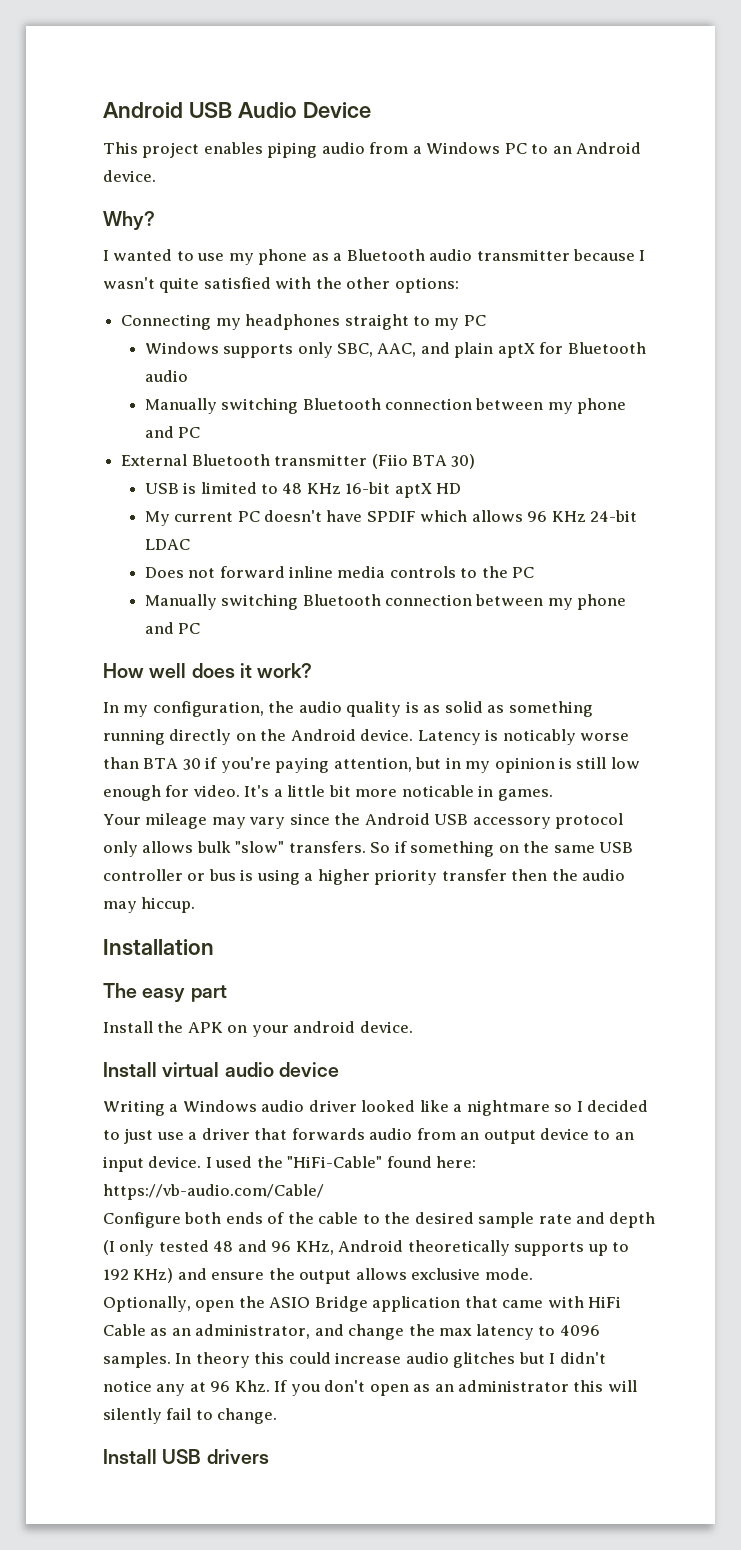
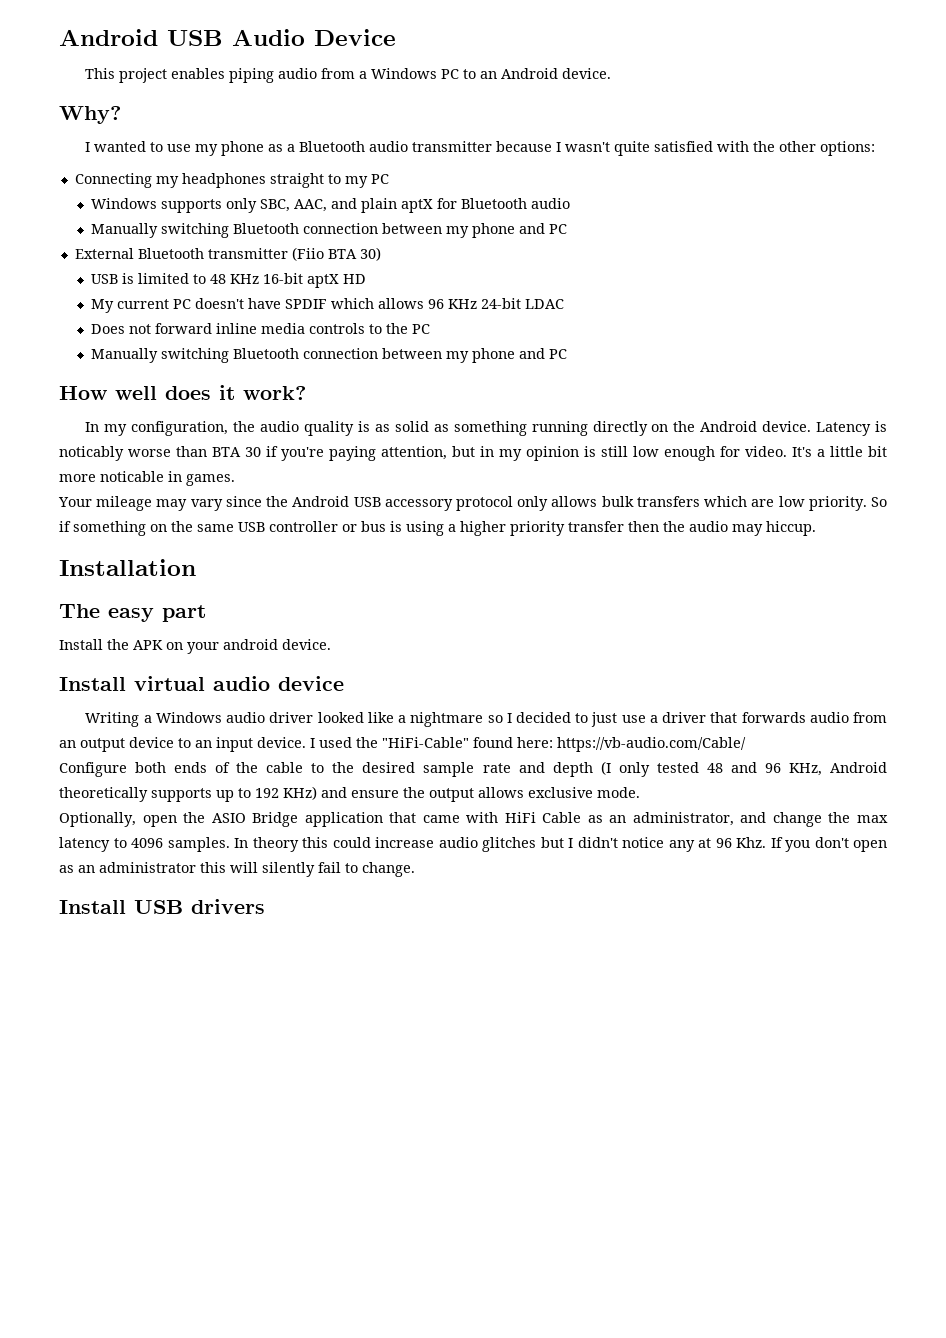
- Your mileage may vary since the Android USB accessory protocol only allows bulk "slow" transfers.
+ Your mileage may vary since the Android USB accessory protocol only allows bulk transfers which are low priority.

